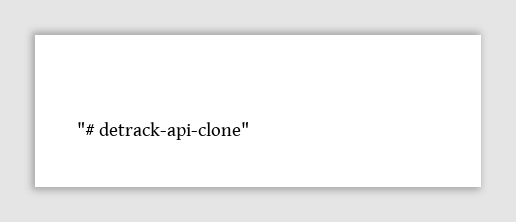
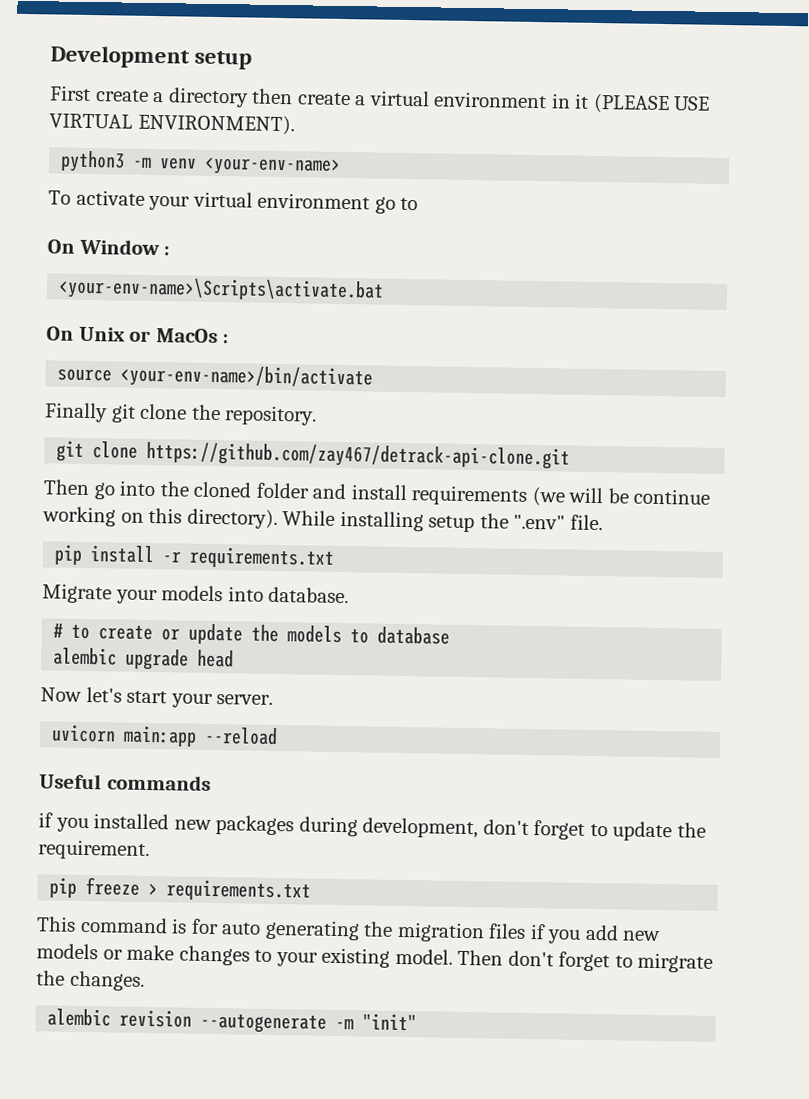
- "# detrack-api-clone"
+ Development setup
+ First create a directory then create a virtual environment in it (PLEASE USE VIRTUAL ENVIRONMENT).
+ python3 -m venv <your-env-name>
+ To activate your virtual environment go to
+ On Window :
+ <your-env-name>\Scripts\activate.bat
+ On Unix or MacOs :
+ source <your-env-name>/bin/activate
+ Finally git clone the repository.
+ git clone https://github.com/zay467/detrack-api-clone.git
+ Then go into the cloned folder and install requirements (we will be continue working on this directory). While installing setup the ".env" file.
+ pip install -r requirements.txt
+ Migrate your models into database.
+ # to create or update the models to database
+ alembic upgrade head
+ Now let's start your server.
+ uvicorn main:app --reload
+ Useful commands
+ if you installed new packages during development, don't forget to update the requirement.
+ pip freeze > requirements.txt
+ This command is for auto generating the migration files if you add new models or make changes to your existing model. Then don't forget to mirgrate the changes.
+ alembic revision --autogenerate -m "init"

